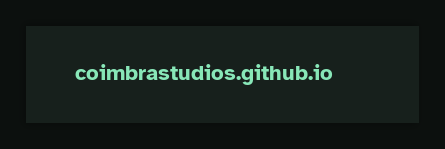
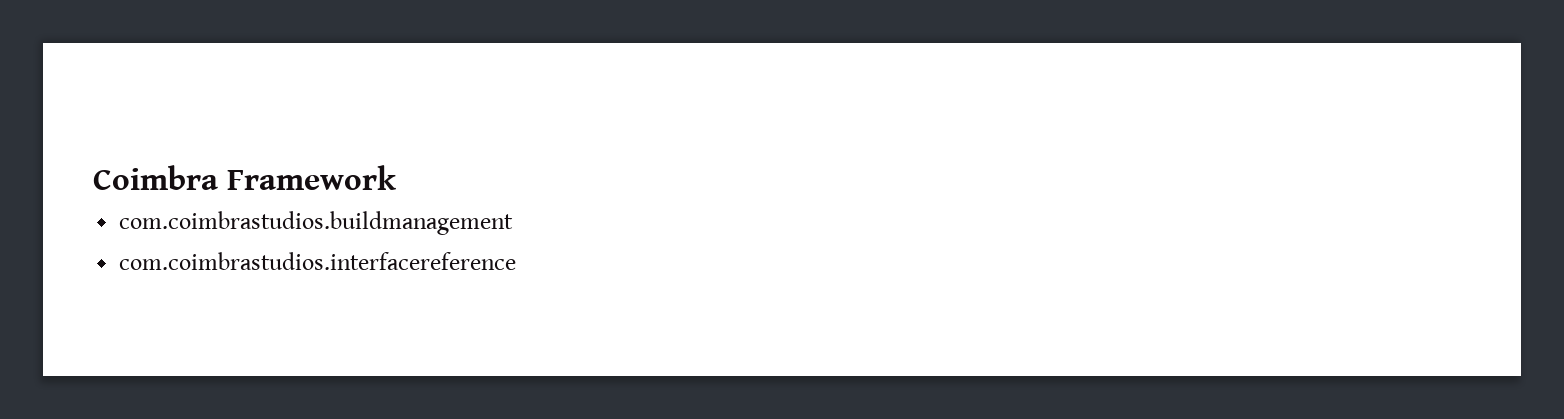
- coimbrastudios.github.io
+ Coimbra Framework
+ com.coimbrastudios.buildmanagement
+ com.coimbrastudios.interfacereference

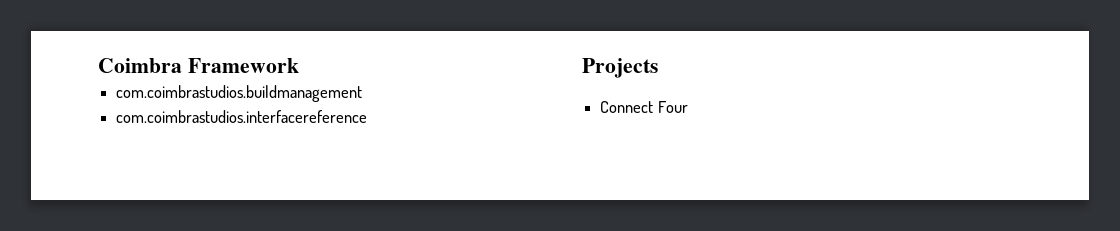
+ Projects
+ Connect Four

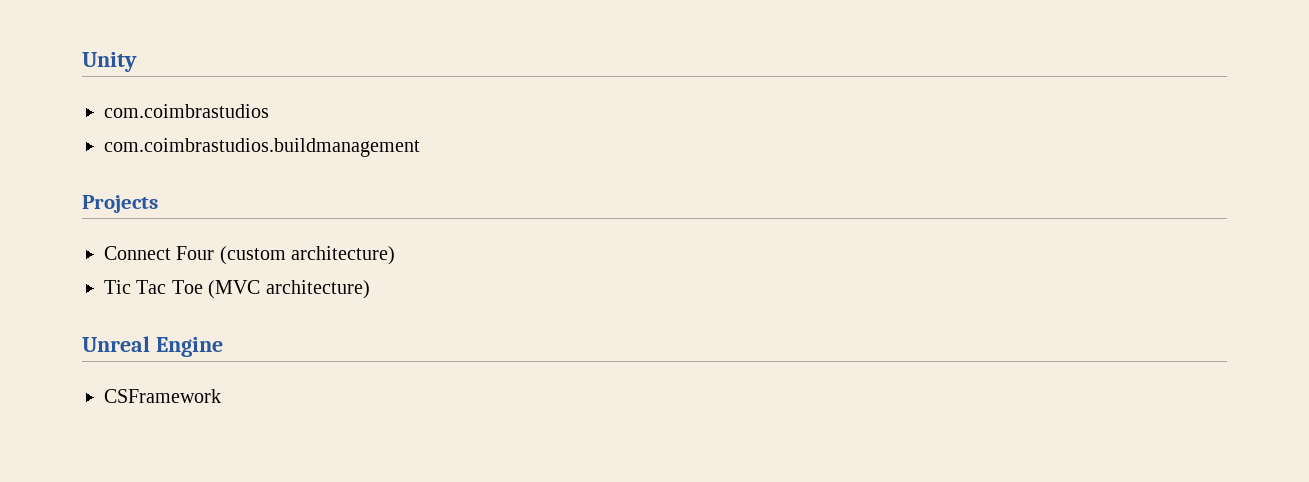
- Coimbra Framework
+ Unity
+ com.coimbrastudios
- com.coimbrastudios.interfacereference
- Connect Four
+ Connect Four (custom architecture)
+ Tic Tac Toe (MVC architecture)
+ Unreal Engine
+ CSFramework

